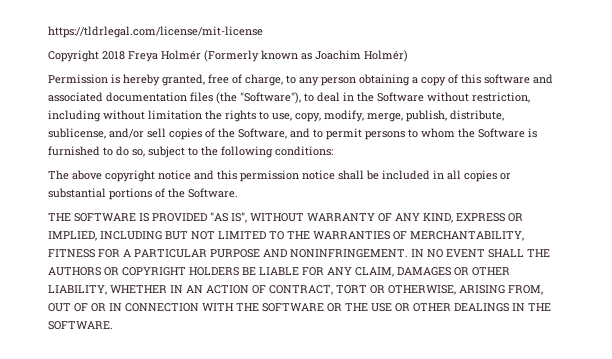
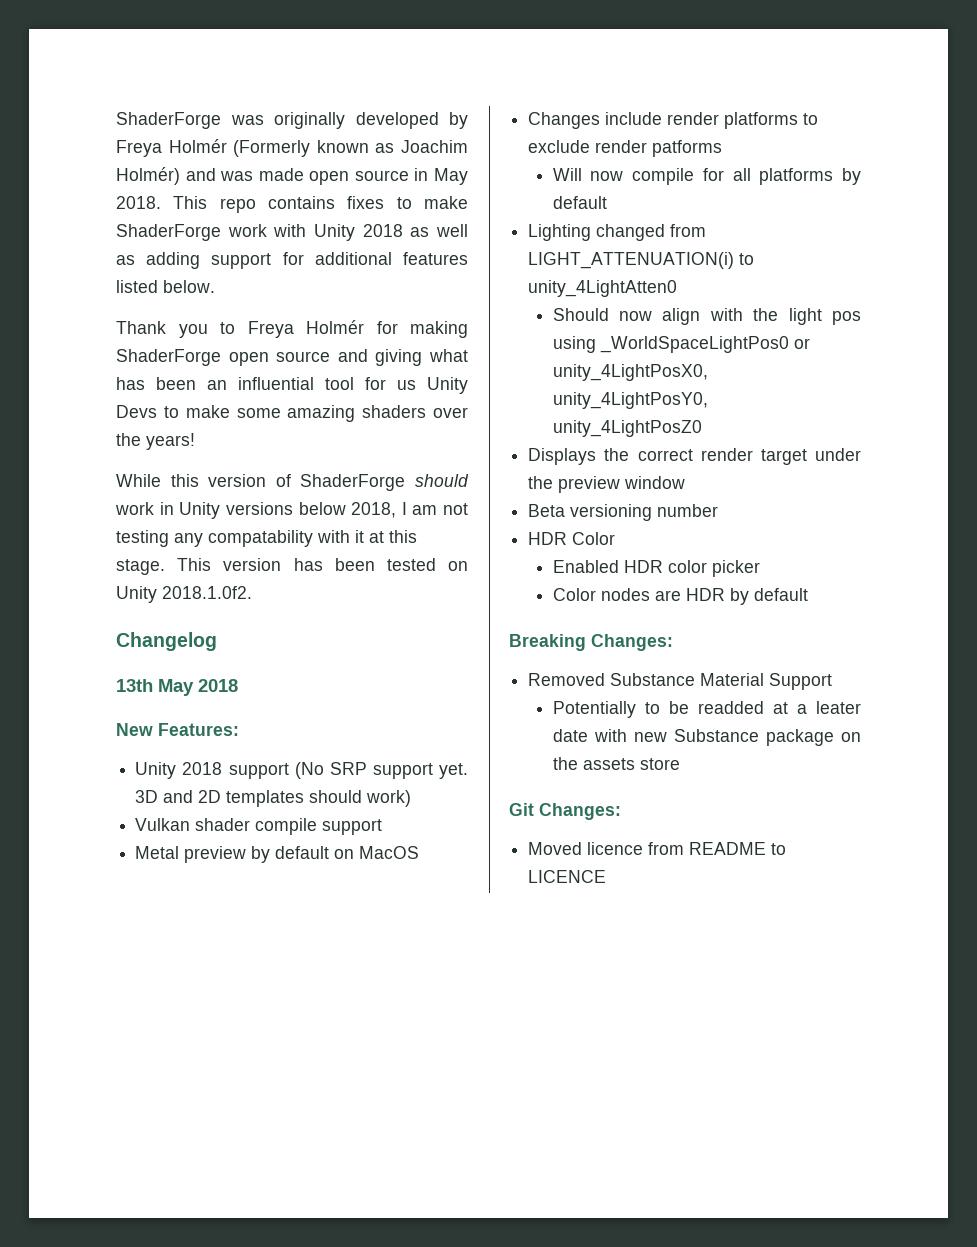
- https://tldrlegal.com/license/mit-license
- Copyright 2018 Freya Holmér (Formerly known as Joachim Holmér)
- Permission is hereby granted, free of charge, to any person obtaining a copy of this software and associated documentation files (the "Software"), to deal in the Software without restriction, including without limitation the rights to use, copy, modify, merge, publish, distribute, sublicense, and/or sell copies of the Software, and to permit persons to whom the Software is furnished to do so, subject to the following conditions:
- The above copyright notice and this permission notice shall be included in all copies or substantial portions of the Software.
- THE SOFTWARE IS PROVIDED "AS IS", WITHOUT WARRANTY OF ANY KIND, EXPRESS OR IMPLIED, INCLUDING BUT NOT LIMITED TO THE WARRANTIES OF MERCHANTABILITY, FITNESS FOR A PARTICULAR PURPOSE AND NONINFRINGEMENT. IN NO EVENT SHALL THE AUTHORS OR COPYRIGHT HOLDERS BE LIABLE FOR ANY CLAIM, DAMAGES OR OTHER LIABILITY, WHETHER IN AN ACTION OF CONTRACT, TORT OR OTHERWISE, ARISING FROM, OUT OF OR IN CONNECTION WITH THE SOFTWARE OR THE USE OR OTHER DEALINGS IN THE SOFTWARE.
+ ShaderForge was originally developed by Freya Holmér (Formerly known as Joachim Holmér) and was made open source in May 2018. This repo contains fixes to make ShaderForge work with Unity 2018 as well as adding support for additional features listed below.
+ Thank you to Freya Holmér for making ShaderForge open source and giving what has been an influential tool for us Unity Devs to make some amazing shaders over the years!
+ While this version of ShaderForge should work in Unity versions below 2018, I am not testing any compatability with it at this stage. This version has been tested on Unity 2018.1.0f2.
+ Changelog
+ 13th May 2018
+ New Features:
+ Unity 2018 support (No SRP support yet. 3D and 2D templates should work)
+ Vulkan shader compile support
+ Metal preview by default on MacOS
+ Changes include render platforms to exclude render patforms
+ Will now compile for all platforms by default
+ Lighting changed from LIGHT_ATTENUATION(i) to unity_4LightAtten0
+ Should now align with the light pos using _WorldSpaceLightPos0 or unity_4LightPosX0, unity_4LightPosY0, unity_4LightPosZ0
+ Displays the correct render target under the preview window
+ Beta versioning number
+ HDR Color
+ Enabled HDR color picker
+ Color nodes are HDR by default
+ Breaking Changes:
+ Removed Substance Material Support
+ Potentially to be readded at a leater date with new Substance package on the assets store
+ Git Changes:
+ Moved licence from README to LICENCE

